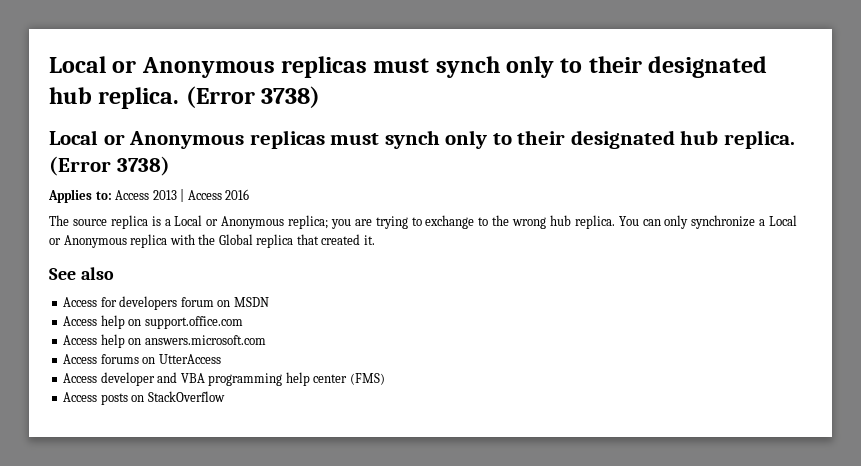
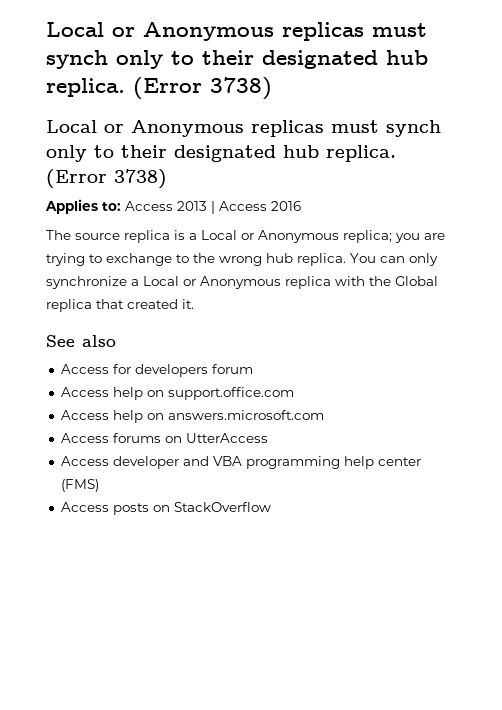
- Access for developers forum on MSDN
+ Access for developers forum

